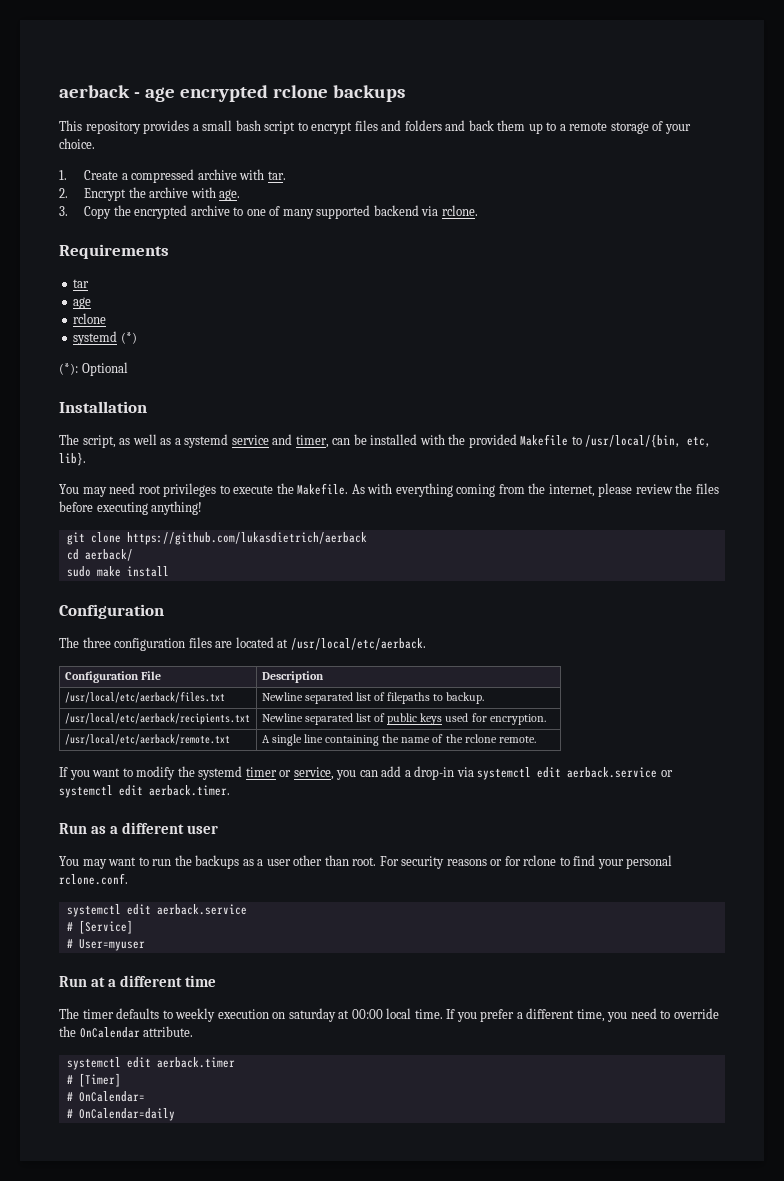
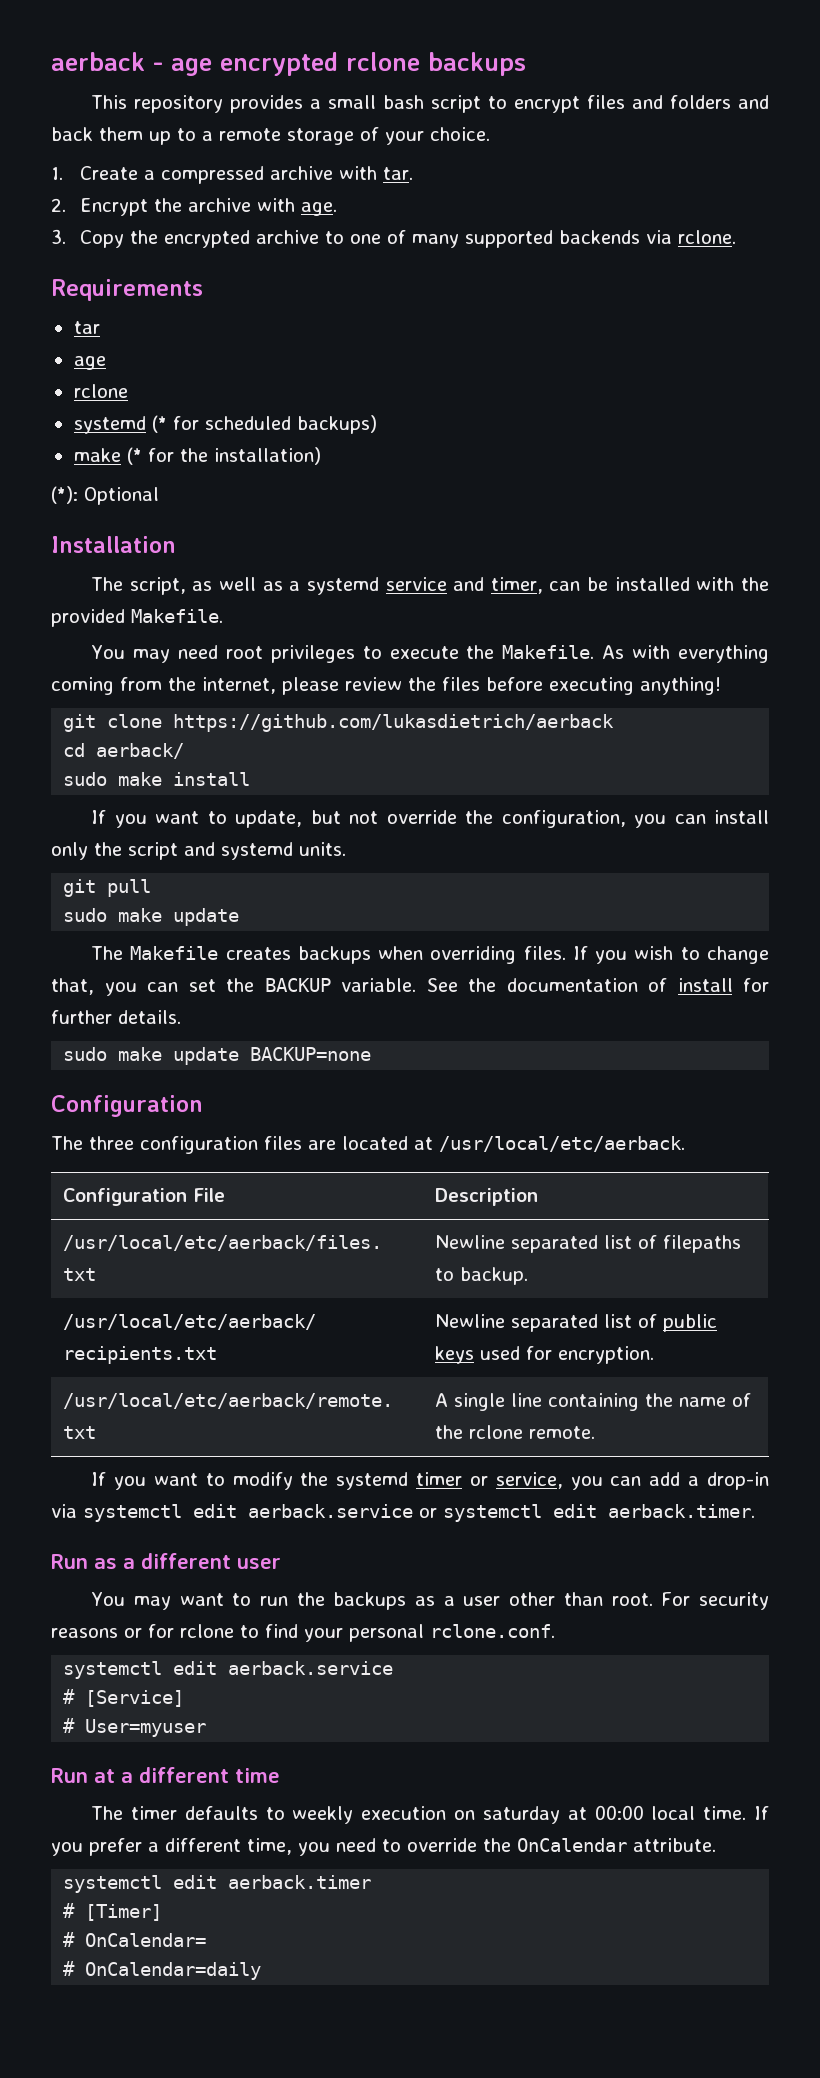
- 3. Copy the encrypted archive to one of many supported backend via rclone.
+ 3. Copy the encrypted archive to one of many supported backends via rclone.
- systemd (*)
+ systemd (* for scheduled backups)
+ make (* for the installation)
- The script, as well as a systemd service and timer, can be installed with the provided Makefile to /usr/local/{bin, etc, lib}.
+ The script, as well as a systemd service and timer, can be installed with the provided Makefile.
+ If you want to update, but not override the configuration, you can install only the script and systemd units.
+ git pull
+ sudo make update
+ The Makefile creates backups when overriding files. If you wish to change that, you can set the BACKUP variable. See the documentation of install for further details.
+ sudo make update BACKUP=none

